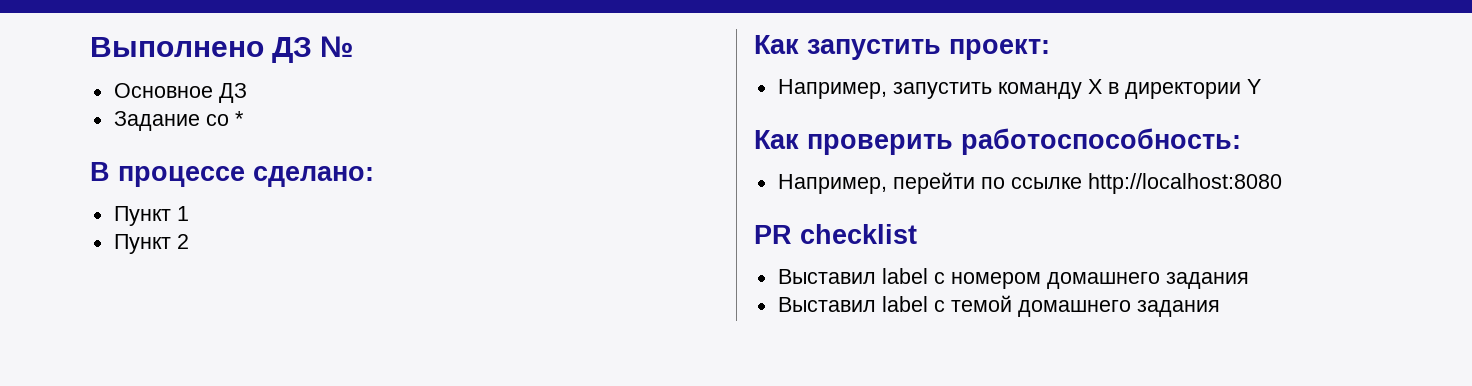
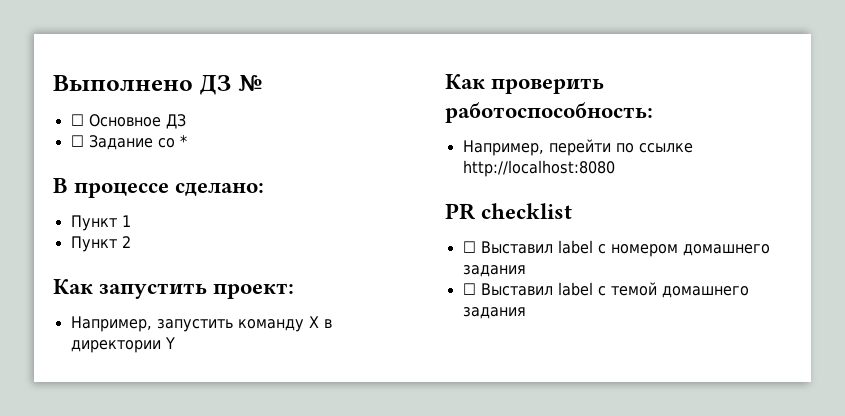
- Основное ДЗ
+ ☐ Основное ДЗ
- Задание со *
+ ☐ Задание со *
- Выставил label с номером домашнего задания
+ ☐ Выставил label с номером домашнего задания
- Выставил label с темой домашнего задания
+ ☐ Выставил label с темой домашнего задания

